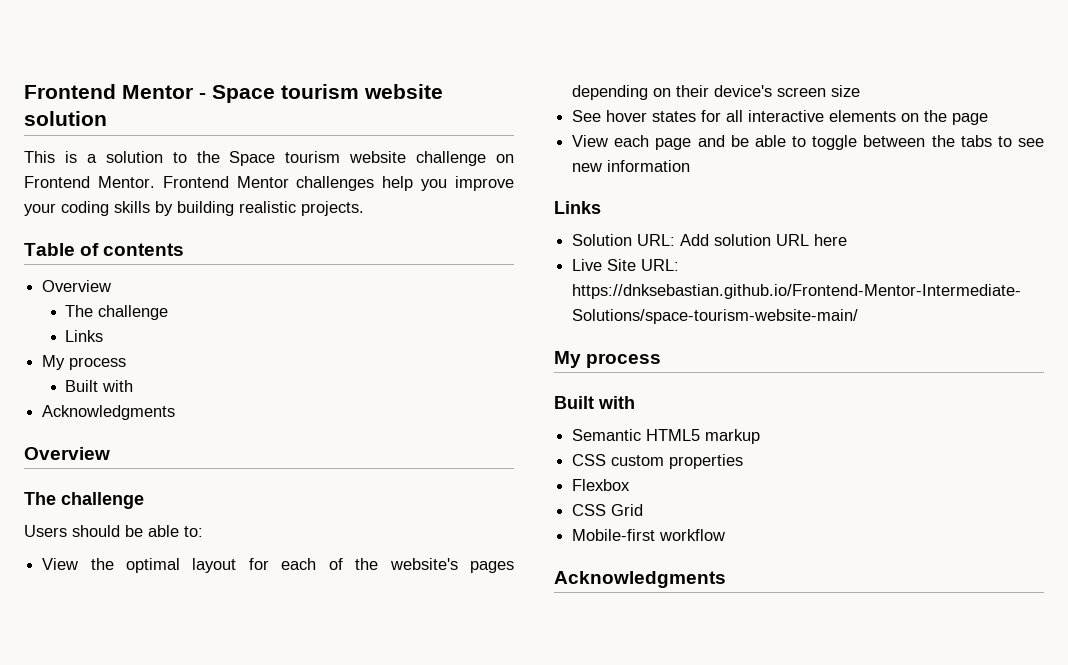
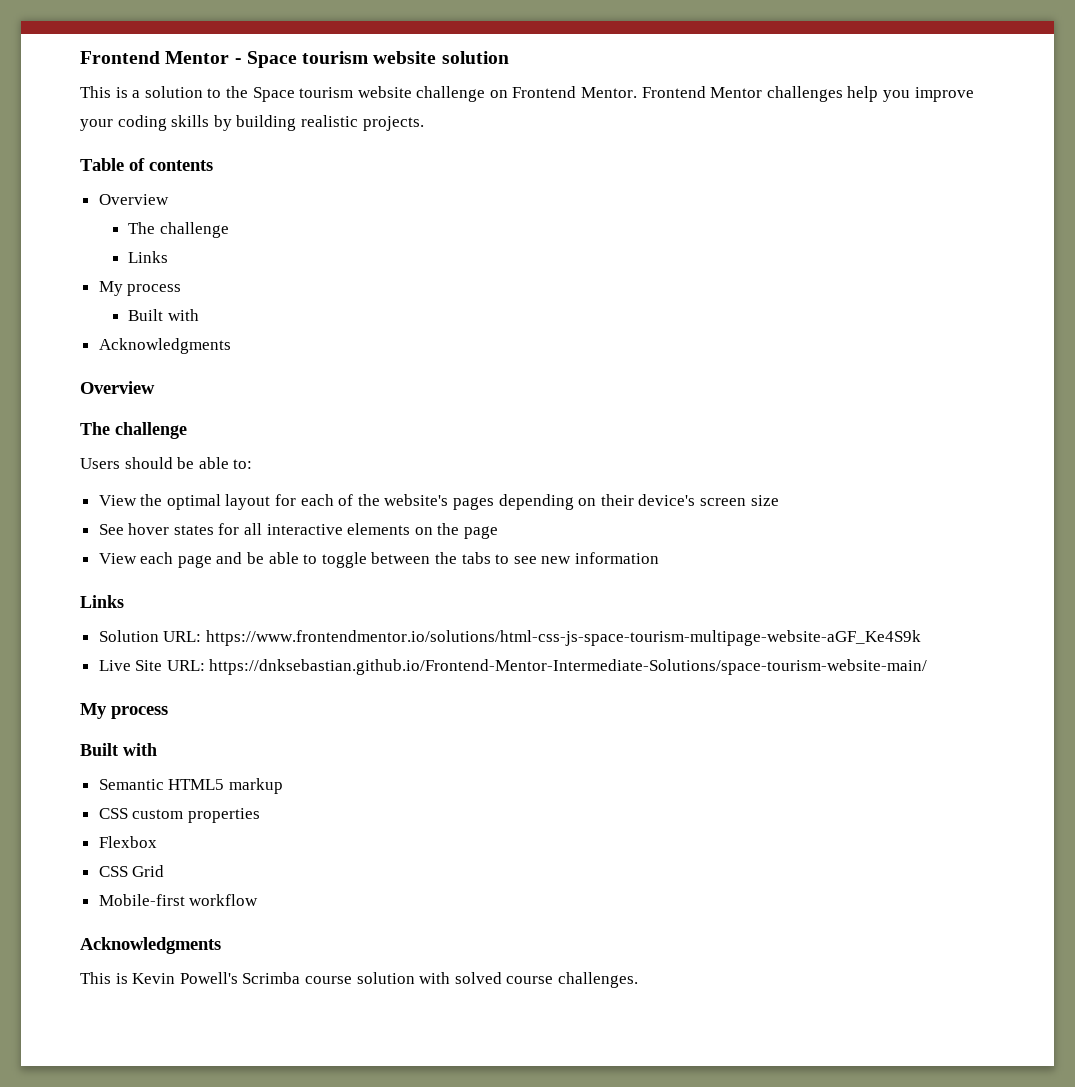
- Solution URL: Add solution URL here
+ Solution URL: https://www.frontendmentor.io/solutions/html-css-js-space-tourism-multipage-website-aGF_Ke4S9k
+ This is Kevin Powell's Scrimba course solution with solved course challenges.

